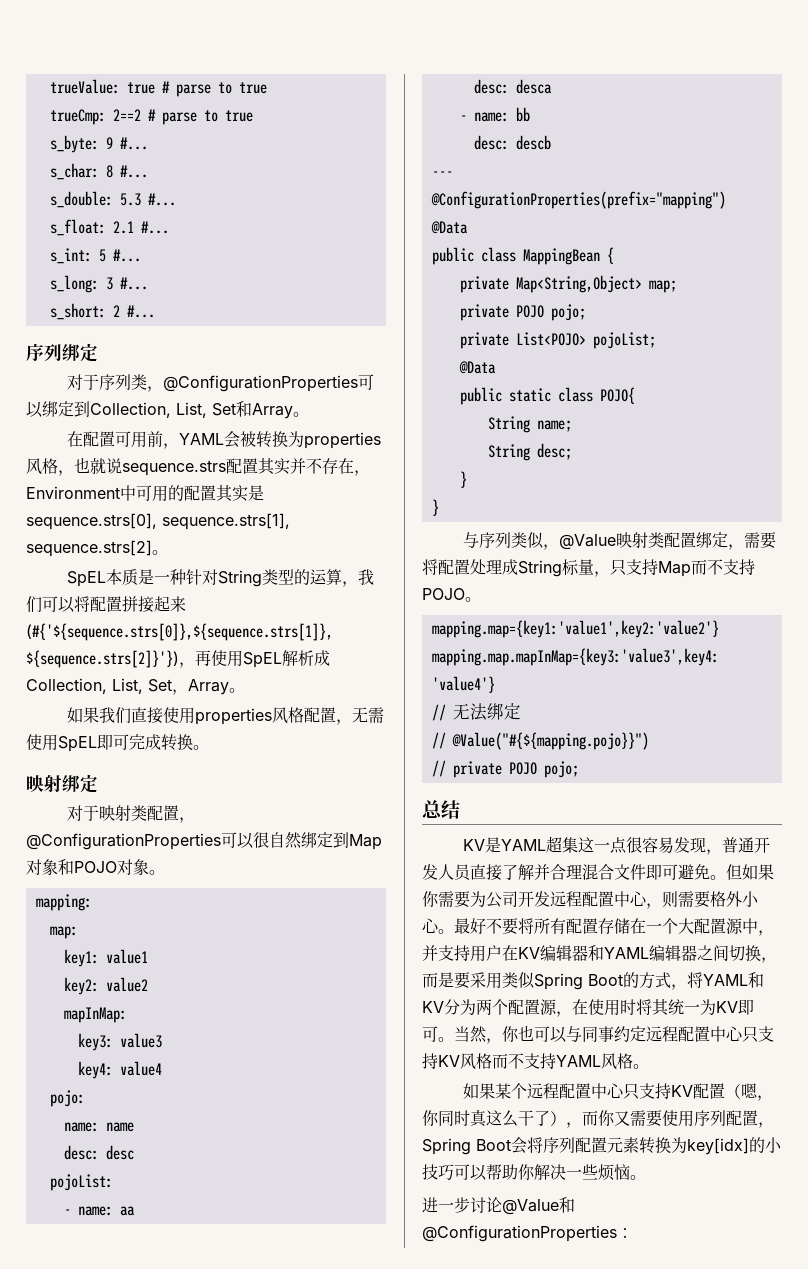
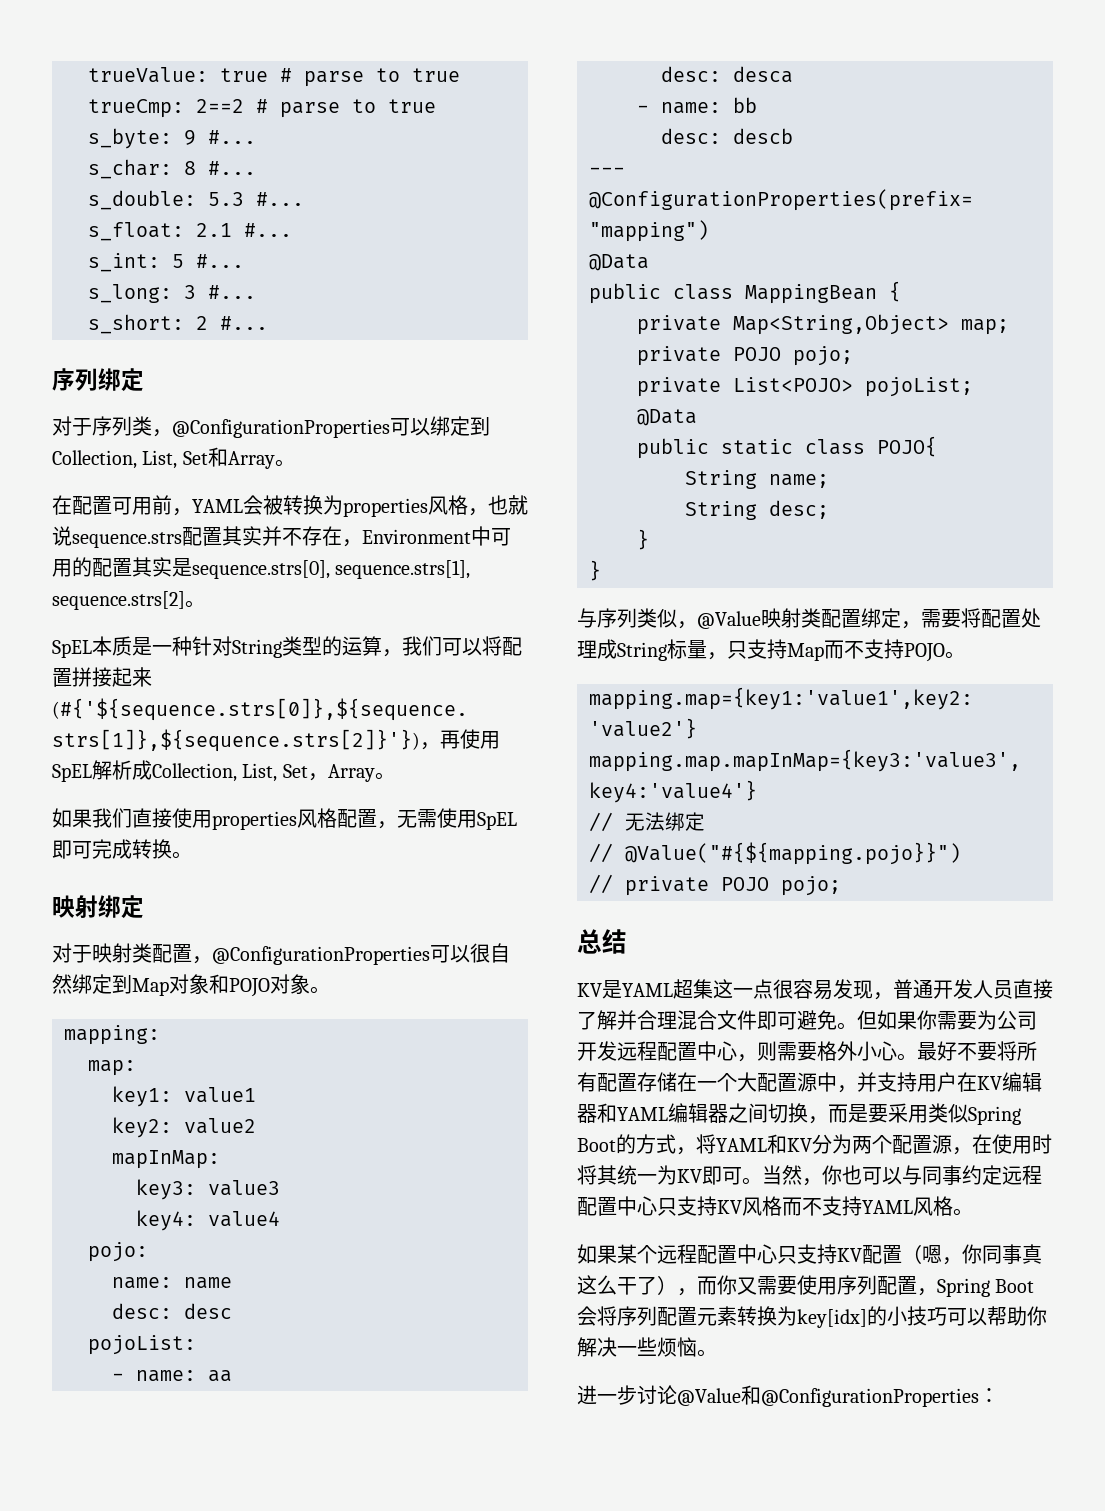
- 如果某个远程配置中心只支持KV配置（嗯，你同时真这么干了），而你又需要使用序列配置，Spring Boot会将序列配置元素转换为key[idx]的小技巧可以帮助你解决一些烦恼。
+ 如果某个远程配置中心只支持KV配置（嗯，你同事真这么干了），而你又需要使用序列配置，Spring Boot会将序列配置元素转换为key[idx]的小技巧可以帮助你解决一些烦恼。

